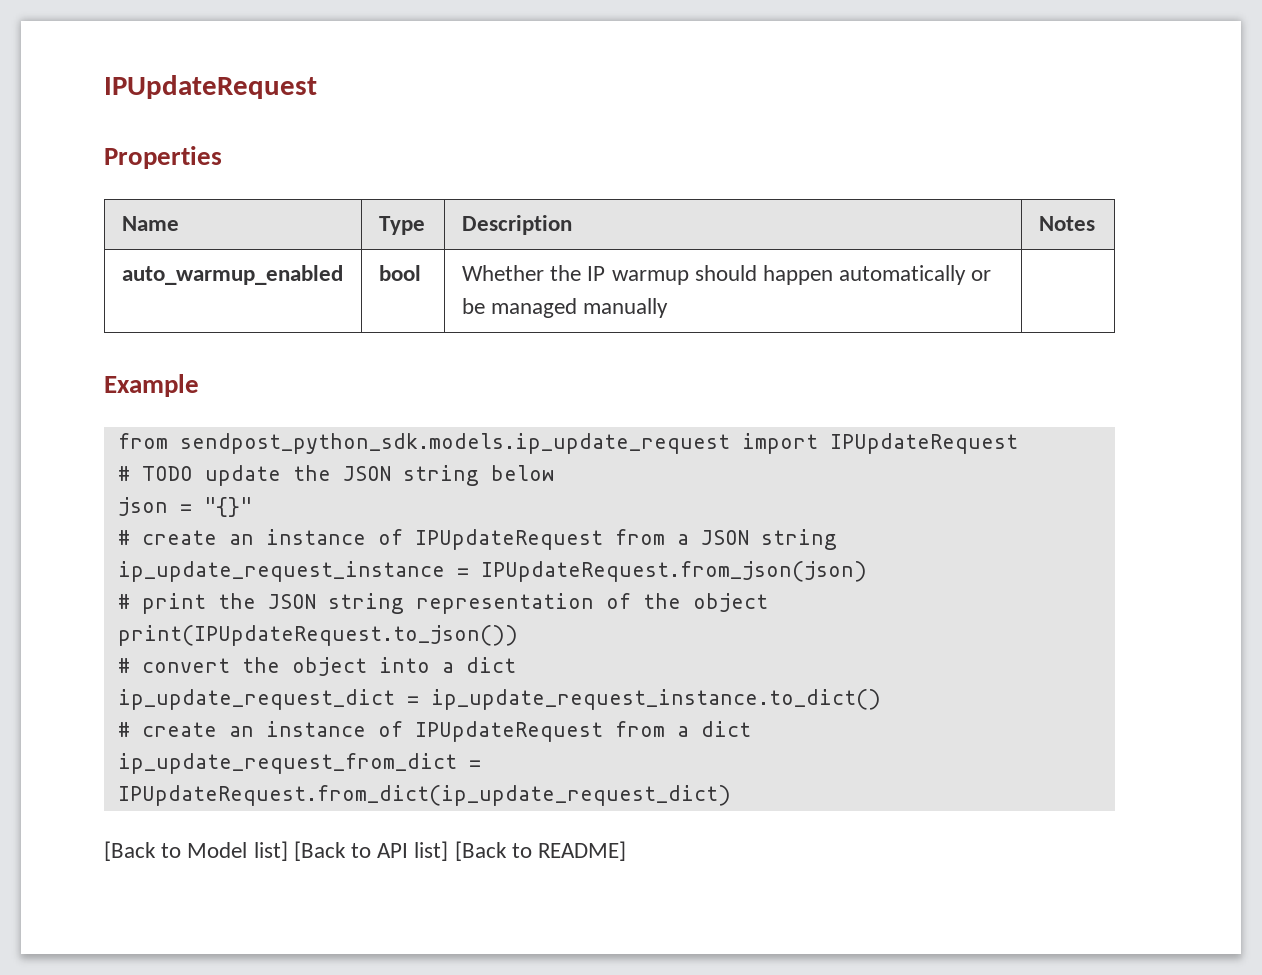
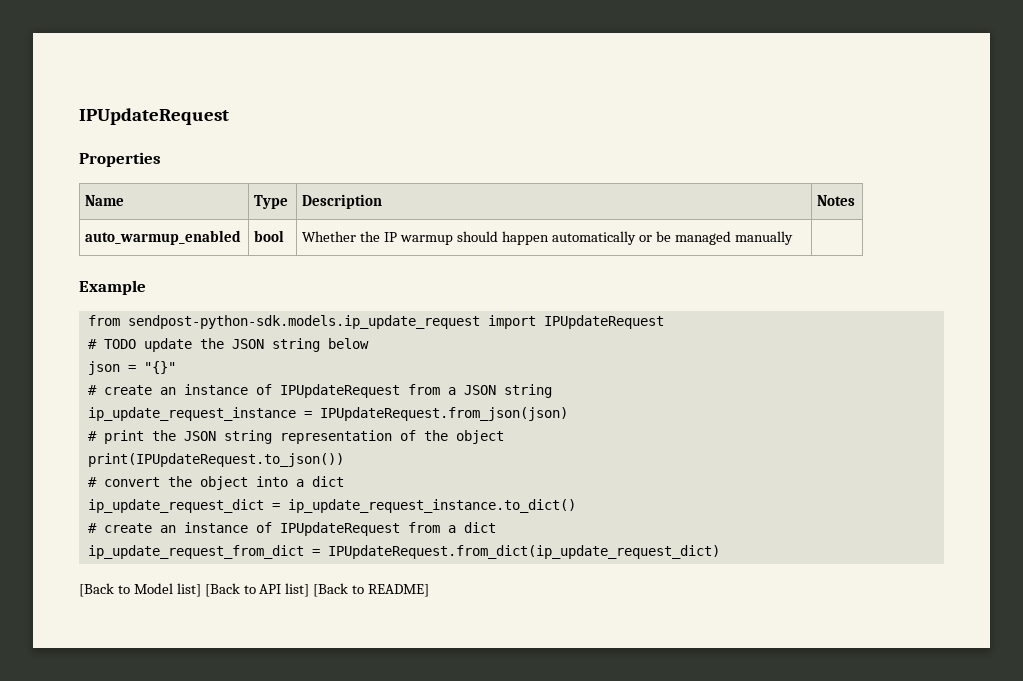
- from sendpost_python_sdk.models.ip_update_request import IPUpdateRequest
+ from sendpost-python-sdk.models.ip_update_request import IPUpdateRequest

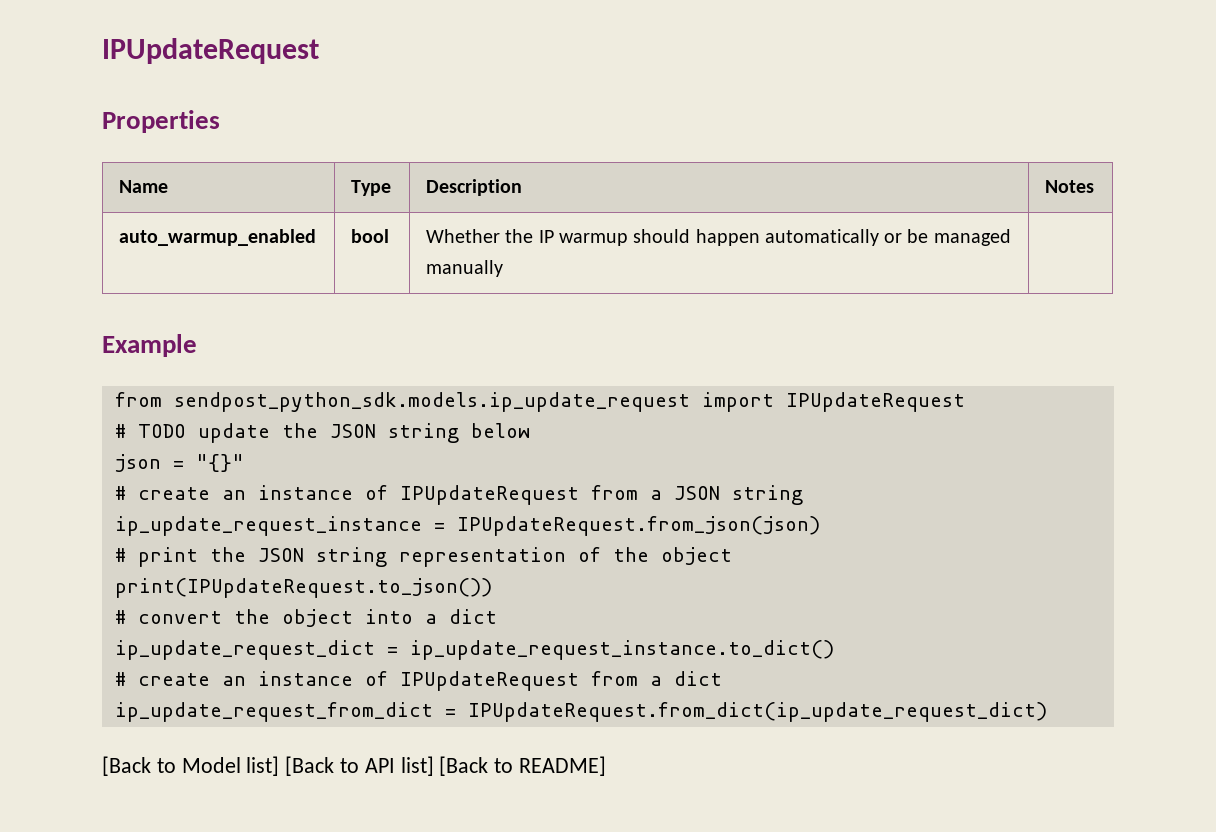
- from sendpost-python-sdk.models.ip_update_request import IPUpdateRequest
+ from sendpost_python_sdk.models.ip_update_request import IPUpdateRequest

